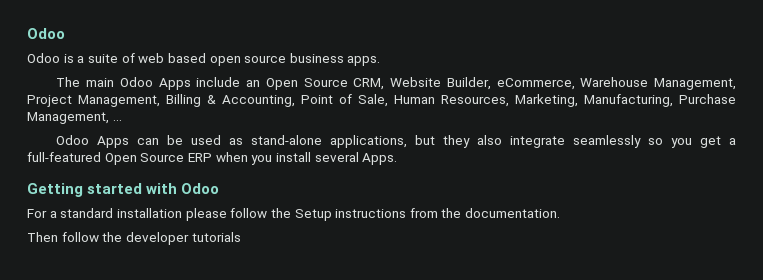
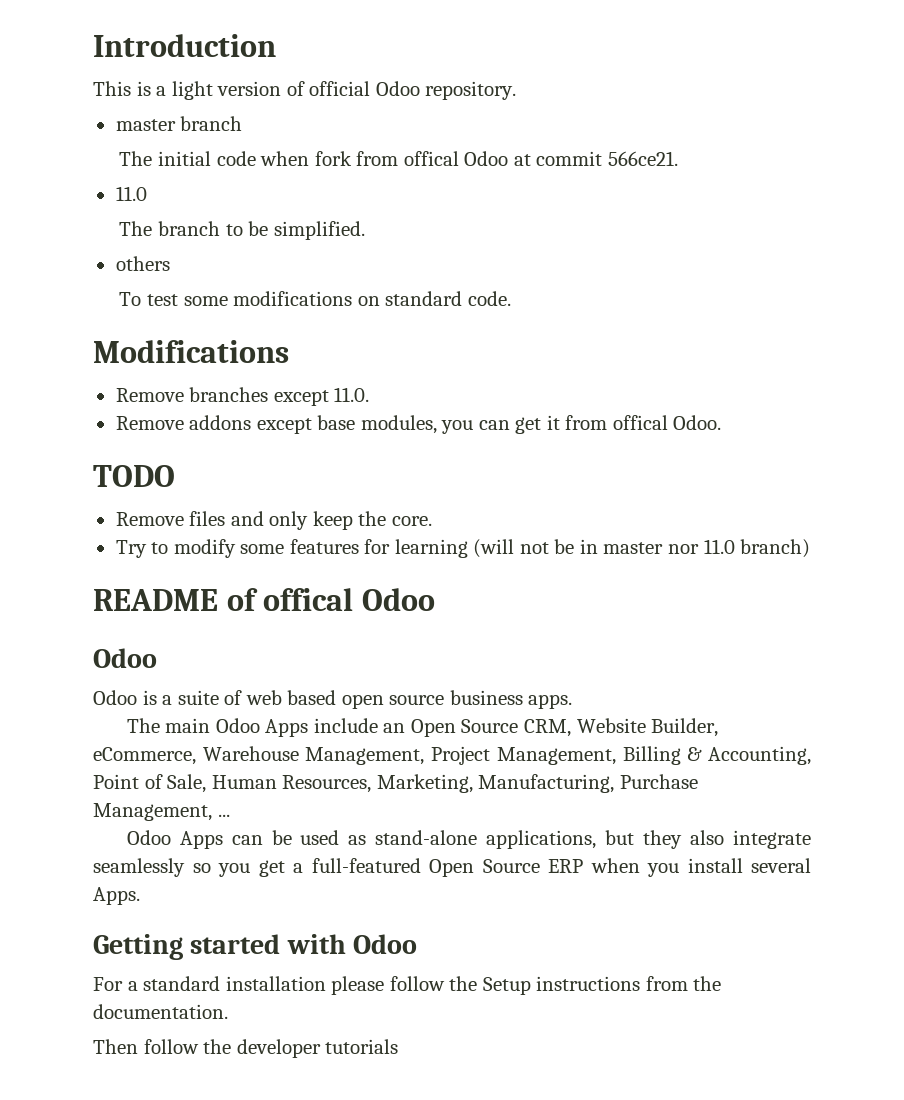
+ Introduction
+ This is a light version of official Odoo repository.
+ master branch
+ The initial code when fork from offical Odoo at commit 566ce21.
+ 11.0
+ The branch to be simplified.
+ others
+ To test some modifications on standard code.
+ Modifications
+ Remove branches except 11.0.
+ Remove addons except base modules, you can get it from offical Odoo.
+ TODO
+ Remove files and only keep the core.
+ Try to modify some features for learning (will not be in master nor 11.0 branch)
+ README of offical Odoo

